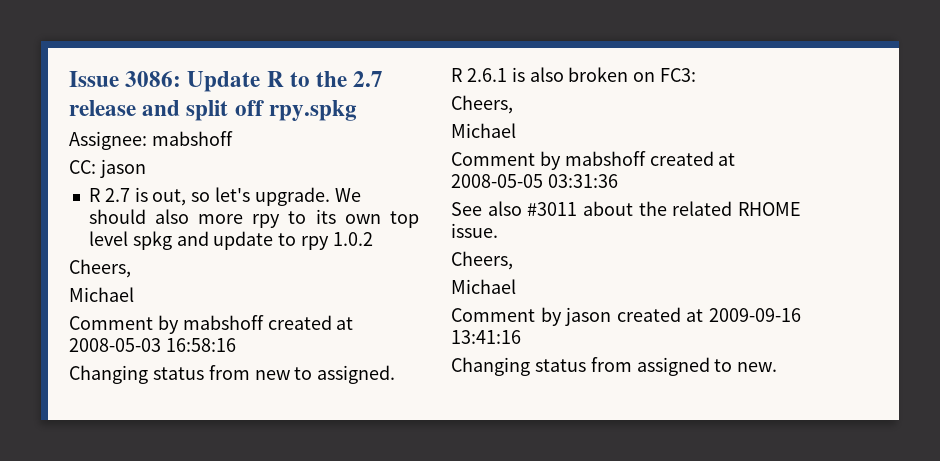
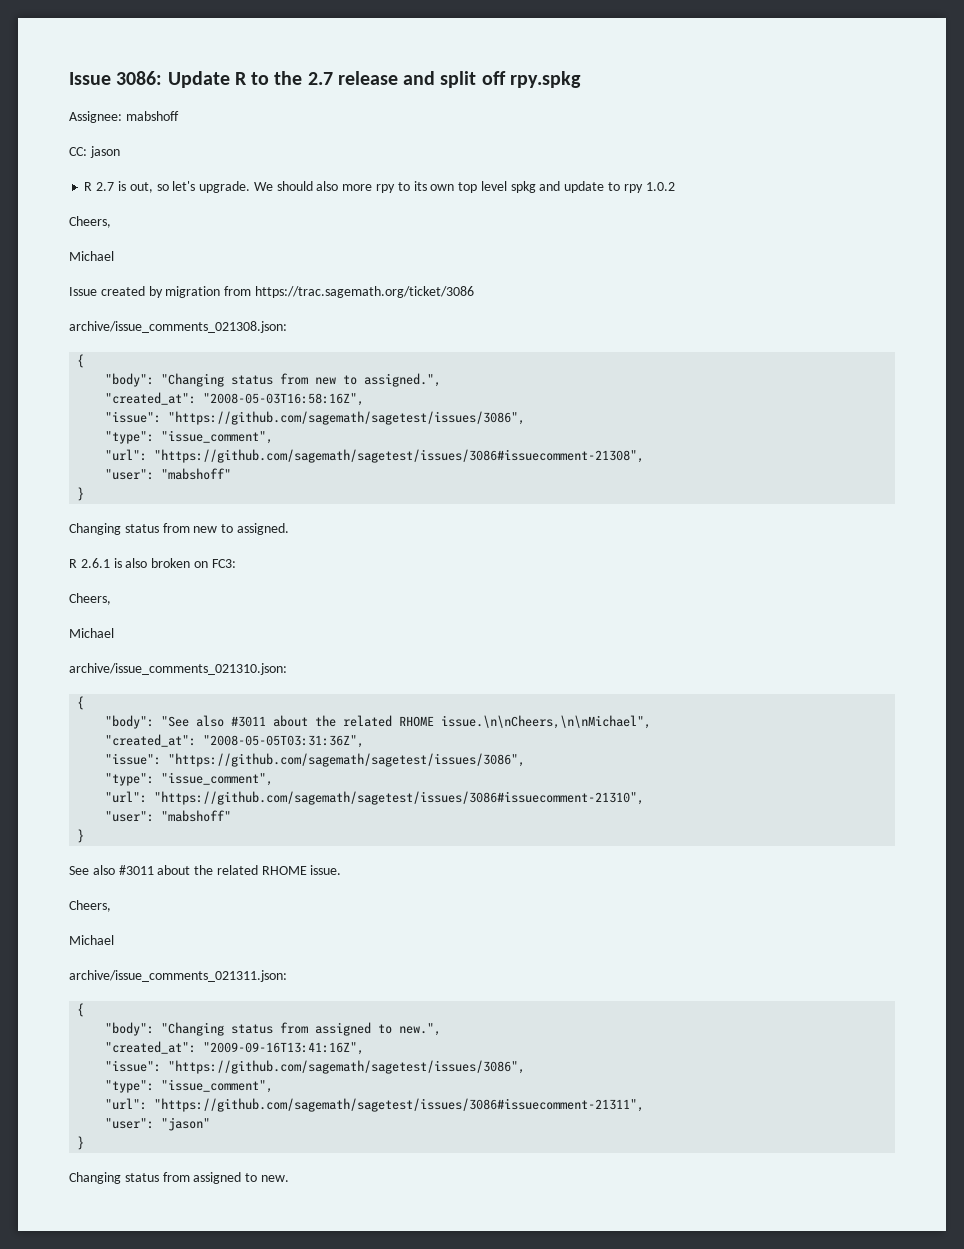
- Comment by mabshoff created at 2008-05-03 16:58:16
+ Issue created by migration from https://trac.sagemath.org/ticket/3086
+ archive/issue_comments_021308.json:
+ {
+ "body": "Changing status from new to assigned.",
+ "created_at": "2008-05-03T16:58:16Z",
+ "issue": "https://github.com/sagemath/sagetest/issues/3086",
+ "type": "issue_comment",
+ "url": "https://github.com/sagemath/sagetest/issues/3086#issuecomment-21308",
+ "user": "mabshoff"
+ }
- Comment by mabshoff created at 2008-05-05 03:31:36
+ archive/issue_comments_021310.json:
+ {
+ "body": "See also #3011 about the related RHOME issue.\n\nCheers,\n\nMichael",
+ "created_at": "2008-05-05T03:31:36Z",
+ "issue": "https://github.com/sagemath/sagetest/issues/3086",
+ "type": "issue_comment",
+ "url": "https://github.com/sagemath/sagetest/issues/3086#issuecomment-21310",
+ "user": "mabshoff"
+ }
- Comment by jason created at 2009-09-16 13:41:16
+ archive/issue_comments_021311.json:
+ {
+ "body": "Changing status from assigned to new.",
+ "created_at": "2009-09-16T13:41:16Z",
+ "issue": "https://github.com/sagemath/sagetest/issues/3086",
+ "type": "issue_comment",
+ "url": "https://github.com/sagemath/sagetest/issues/3086#issuecomment-21311",
+ "user": "jason"
+ }

